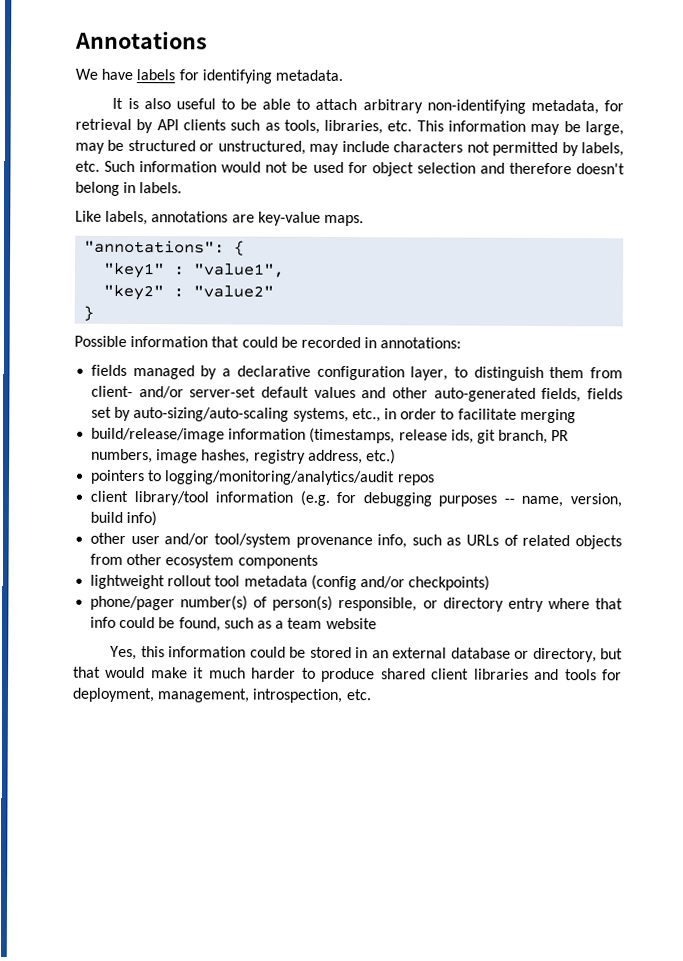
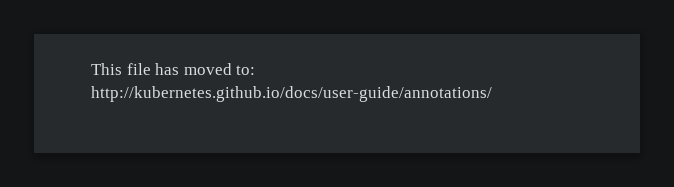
- Annotations
- We have labels for identifying metadata.
- It is also useful to be able to attach arbitrary non-identifying metadata, for retrieval by API clients such as tools, libraries, etc. This information may be large, may be structured or unstructured, may include characters not permitted by labels, etc. Such information would not be used for object selection and therefore doesn't belong in labels.
- Like labels, annotations are key-value maps.
- "annotations": {
- "key1" : "value1",
- "key2" : "value2"
- }
- Possible information that could be recorded in annotations:
- fields managed by a declarative configuration layer, to distinguish them from client- and/or server-set default values and other auto-generated fields, fields set by auto-sizing/auto-scaling systems, etc., in order to facilitate merging
- build/release/image information (timestamps, release ids, git branch, PR numbers, image hashes, registry address, etc.)
- pointers to logging/monitoring/analytics/audit repos
- client library/tool information (e.g. for debugging purposes -- name, version, build info)
- other user and/or tool/system provenance info, such as URLs of related objects from other ecosystem components
- lightweight rollout tool metadata (config and/or checkpoints)
- phone/pager number(s) of person(s) responsible, or directory entry where that info could be found, such as a team website
- Yes, this information could be stored in an external database or directory, but that would make it much harder to produce shared client libraries and tools for deployment, management, introspection, etc.
+ This file has moved to: http://kubernetes.github.io/docs/user-guide/annotations/

